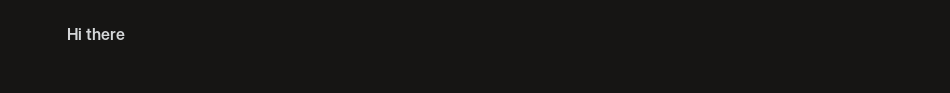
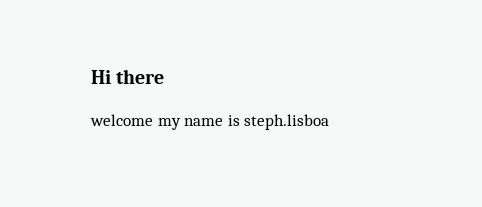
+ welcome my name is steph.lisboa

